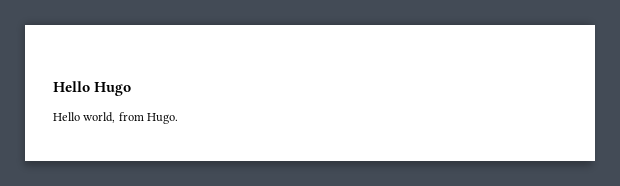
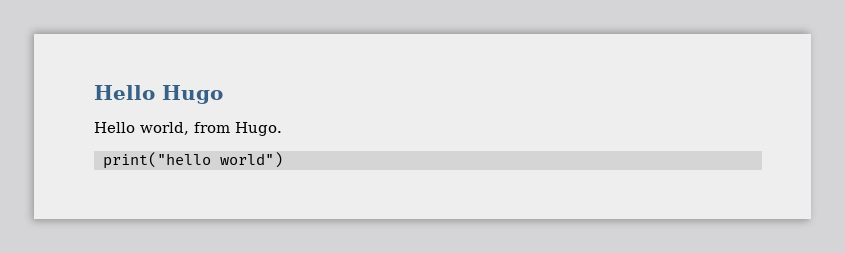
+ print("hello world")

